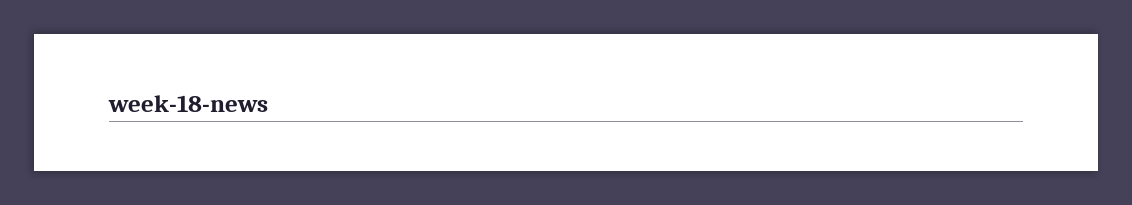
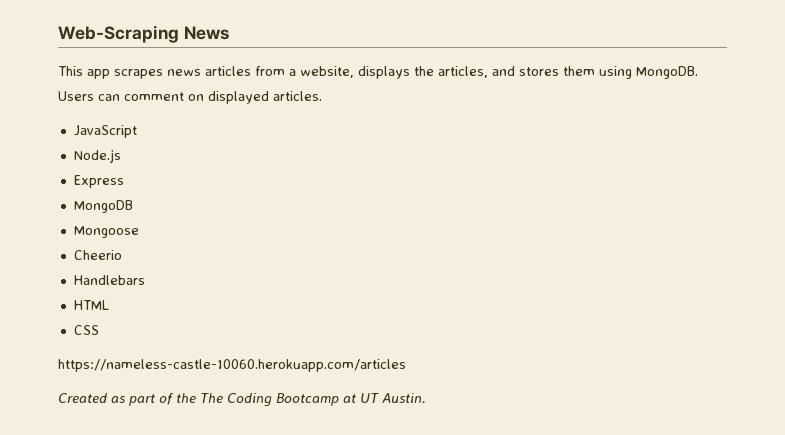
- week-18-news
+ Web-Scraping News
+ This app scrapes news articles from a website, displays the articles, and stores them using MongoDB. Users can comment on displayed articles.
+ JavaScript
+ Node.js
+ Express
+ MongoDB
+ Mongoose
+ Cheerio
+ Handlebars
+ HTML
+ CSS
+ https://nameless-castle-10060.herokuapp.com/articles
+ Created as part of the The Coding Bootcamp at UT Austin.

